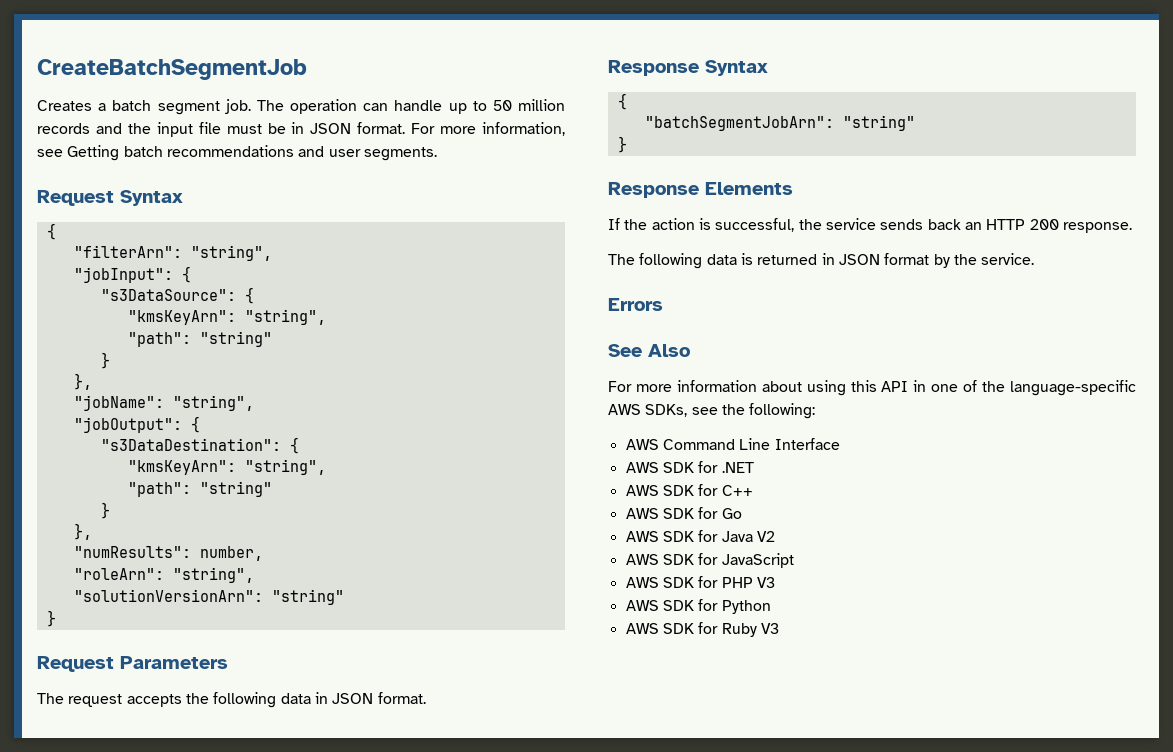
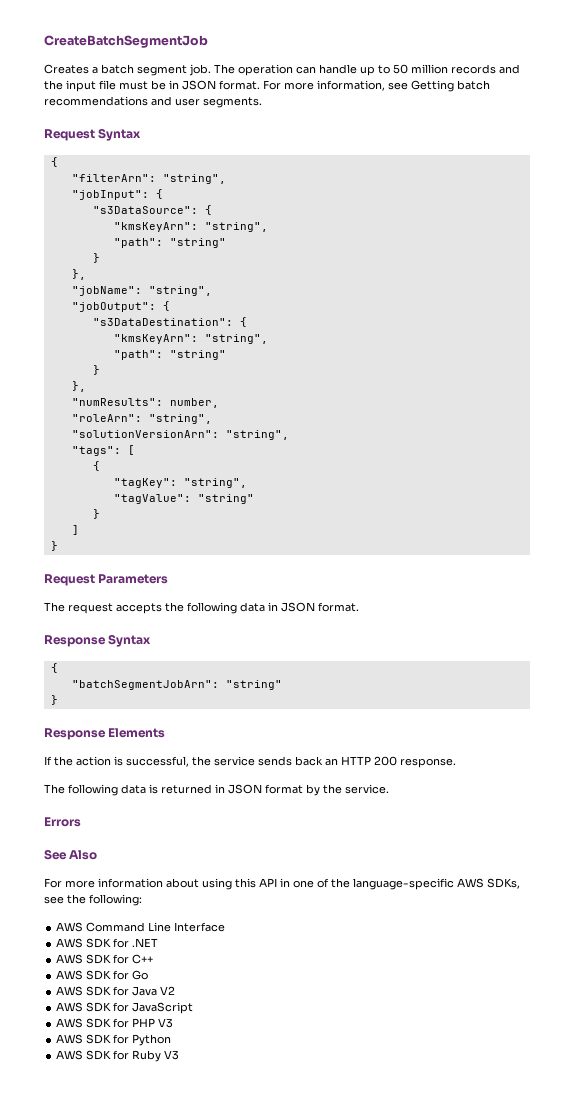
- "solutionVersionArn": "string"
+ "solutionVersionArn": "string",
+ "tags": [
+ {
+ "tagKey": "string",
+ "tagValue": "string"
+ }
+ ]

